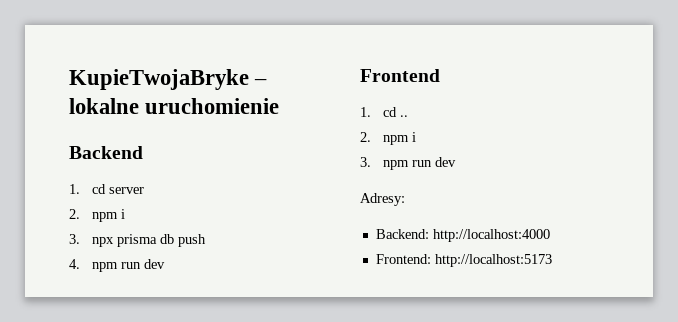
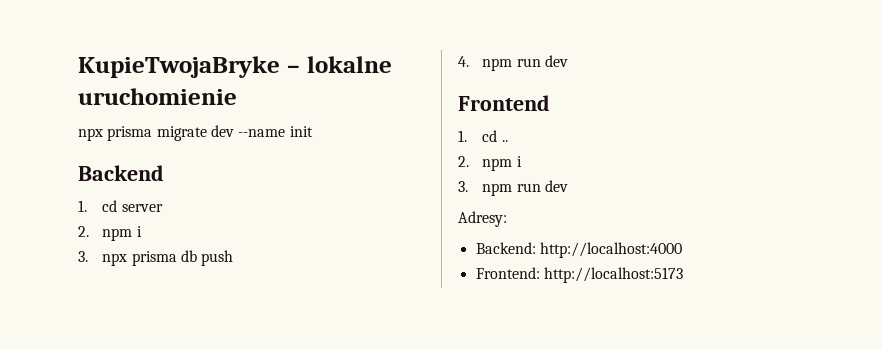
+ npx prisma migrate dev --name init

